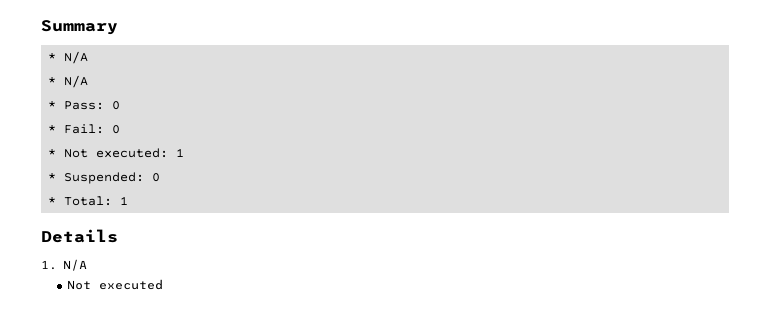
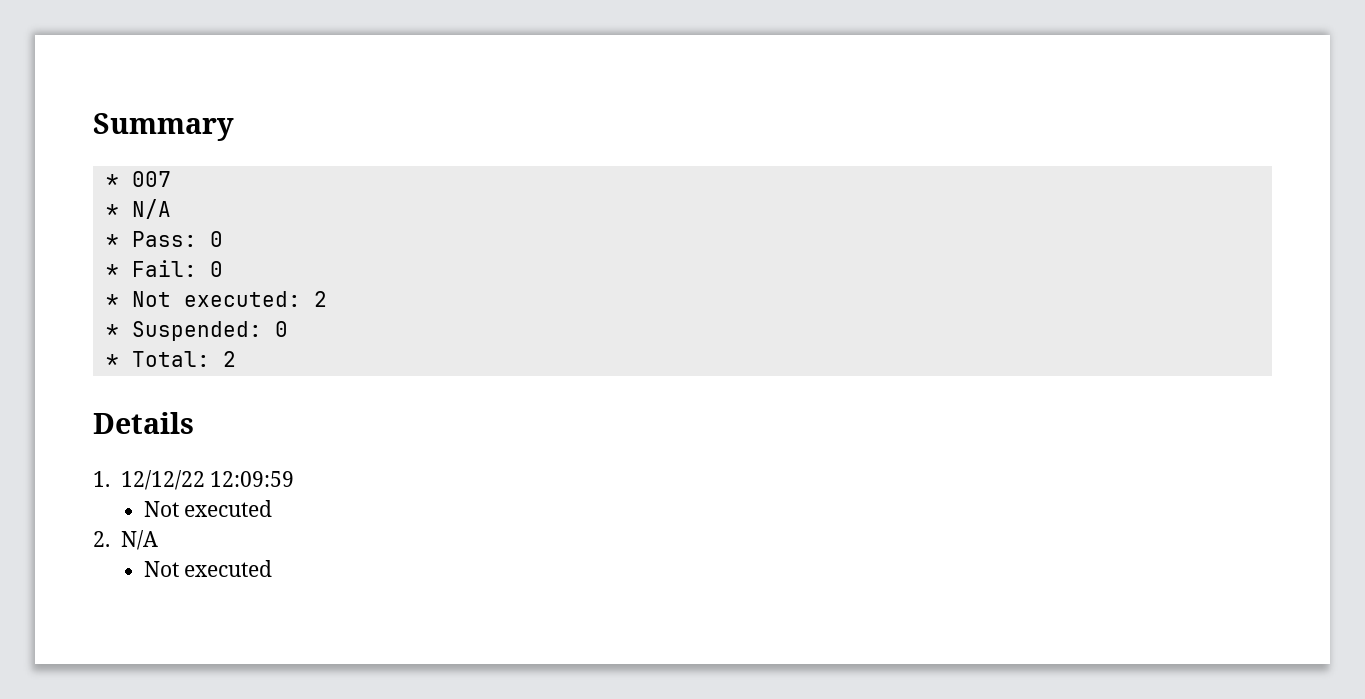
  Summary
- * N/A
+ * 007
- * Not executed: 1
+ * Not executed: 2
- * Total: 1
+ * Total: 2
- 1. N/A
+ 1. 12/12/22 12:09:59
+ Not executed
+ 2. N/A

